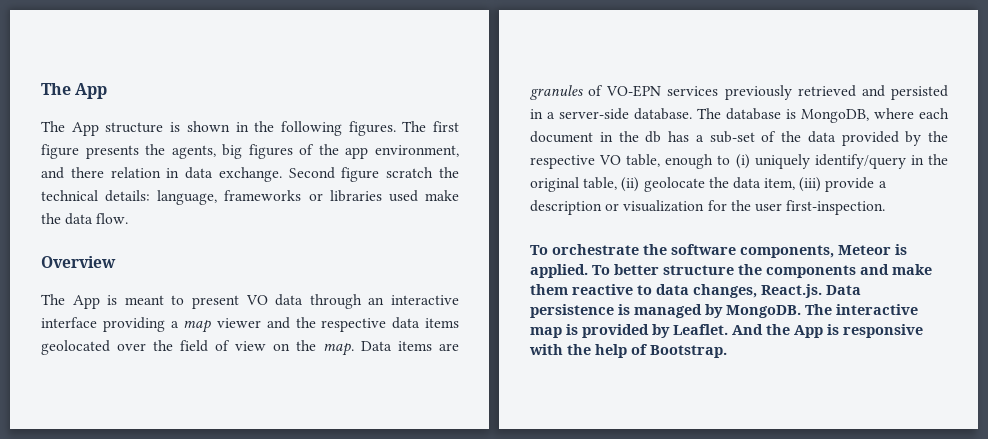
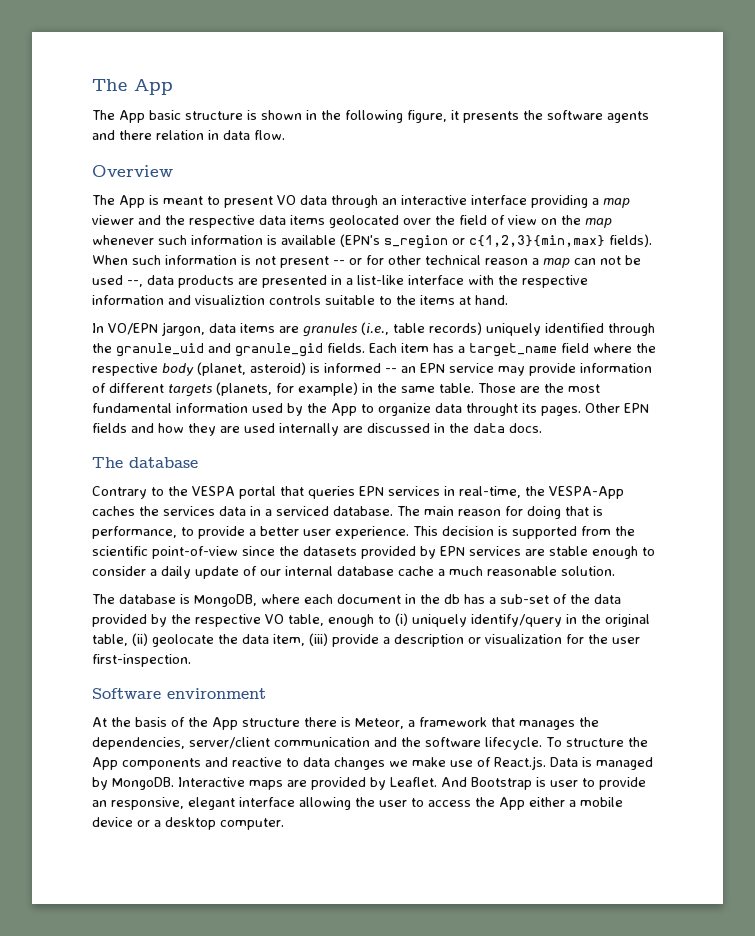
- The App structure is shown in the following figures. The first figure presents the agents, big figures of the app environment, and there relation in data exchange. Second figure scratch the technical details: language, frameworks or libraries used make the data flow.
+ The App basic structure is shown in the following figure, it presents the software agents and there relation in data flow.
- The App is meant to present VO data through an interactive interface providing a map viewer and the respective data items geolocated over the field of view on the map. Data items are granules of VO-EPN services previously retrieved and persisted in a server-side database.
+ The App is meant to present VO data through an interactive interface providing a map viewer and the respective data items geolocated over the field of view on the map whenever such information is available (EPN's s_region or c{1,2,3}{min,max} fields). When such information is not present -- or for other technical reason a map can not be used --, data products are presented in a list-like interface with the respective information and visualiztion controls suitable to the items at hand.
+ In VO/EPN jargon, data items are granules (i.e., table records) uniquely identified through the granule_uid and granule_gid fields. Each item has a target_name field where the respective body (planet, asteroid) is informed -- an EPN service may provide information of different targets (planets, for example) in the same table. Those are the most fundamental information used by the App to organize data throught its pages. Other EPN fields and how they are used internally are discussed in the data docs.
+ The database
+ Contrary to the VESPA portal that queries EPN services in real-time, the VESPA-App caches the services data in a serviced database.
+ The main reason for doing that is performance, to provide a better user experience. This decision is supported from the scientific point-of-view since the datasets provided by EPN services are stable enough to consider a daily update of our internal database cache a much reasonable solution.
- To orchestrate the software components, Meteor is applied. To better structure the components and make them reactive to data changes, React.js. Data persistence is managed by MongoDB.
+ Software environment
+ At the basis of the App structure there is Meteor, a framework that manages the dependencies, server/client communication and the software lifecycle. To structure the App components and reactive to data changes we make use of React.js. Data is managed by MongoDB.
- The interactive map is provided by Leaflet. And the App is responsive with the help of Bootstrap.
+ Interactive maps are provided by Leaflet. And Bootstrap is user to provide an responsive, elegant interface allowing the user to access the App either a mobile device or a desktop computer.

